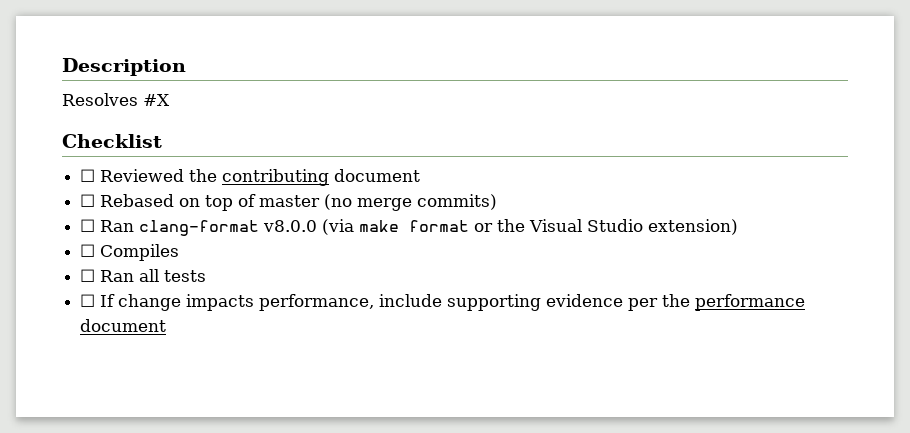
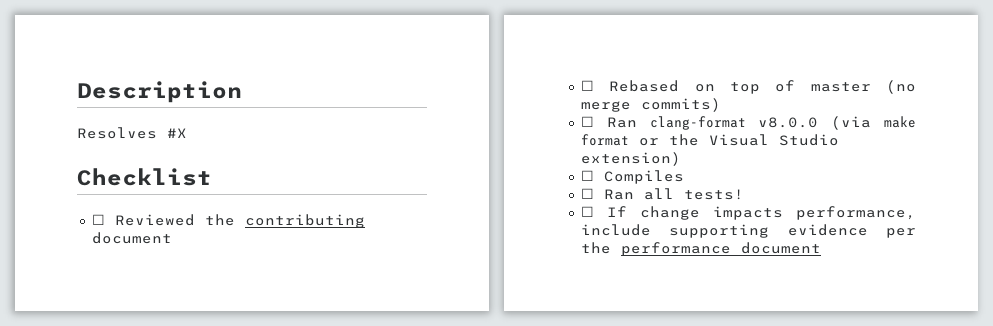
- ☐ Ran all tests
+ ☐ Ran all tests!

